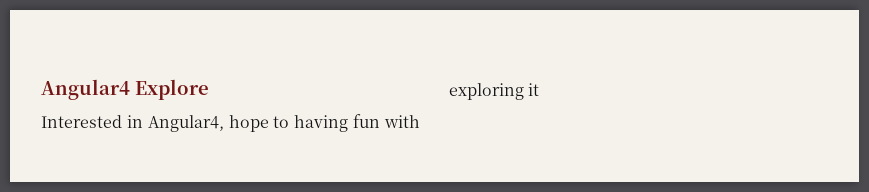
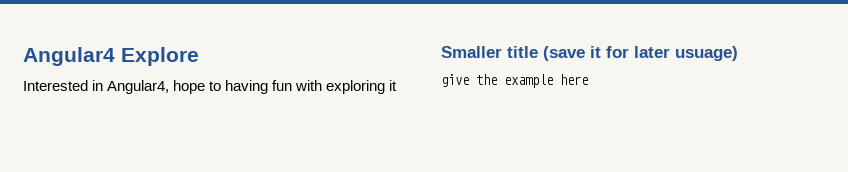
+ Smaller title (save it for later usuage)
+ give the example here

